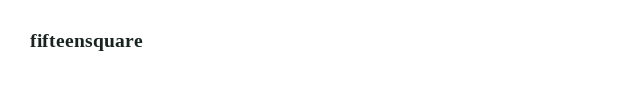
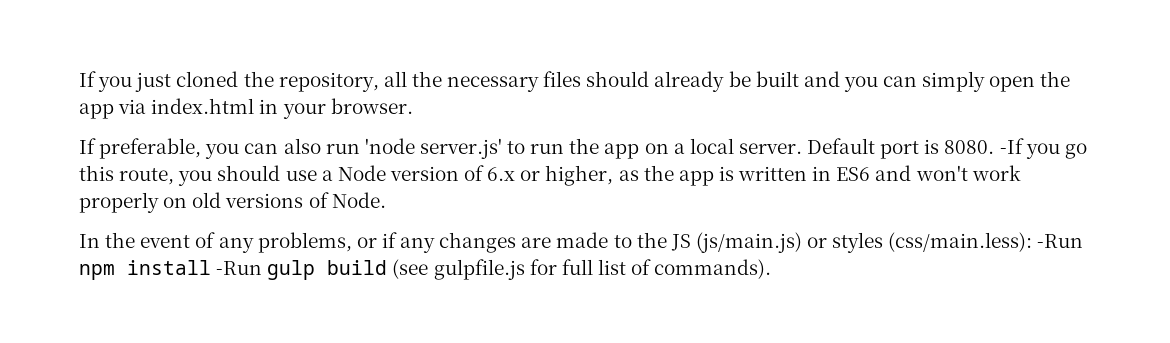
- fifteensquare
+ If you just cloned the repository, all the necessary files should already be built and you can simply open the app via index.html in your browser.
+ If preferable, you can also run 'node server.js' to run the app on a local server. Default port is 8080. -If you go this route, you should use a Node version of 6.x or higher, as the app is written in ES6 and won't work properly on old versions of Node.
+ In the event of any problems, or if any changes are made to the JS (js/main.js) or styles (css/main.less): -Run npm install -Run gulp build (see gulpfile.js for full list of commands).

